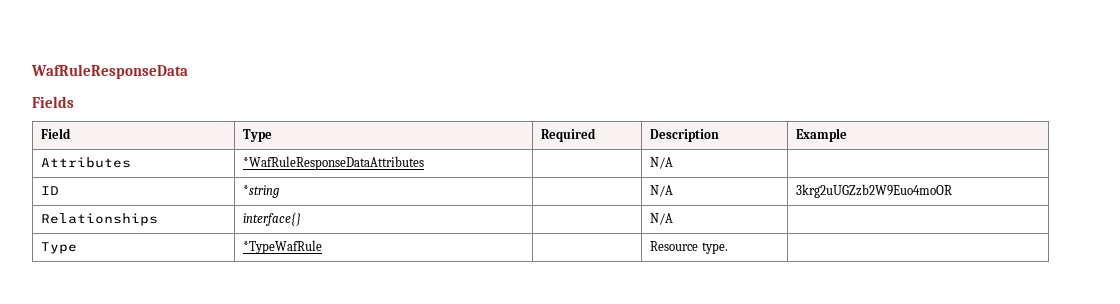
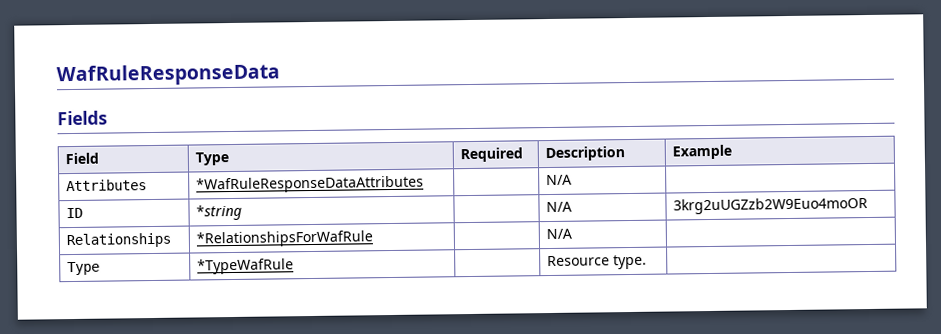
- Relationships | interface{} | | N/A |
+ Relationships | *RelationshipsForWafRule | | N/A |

